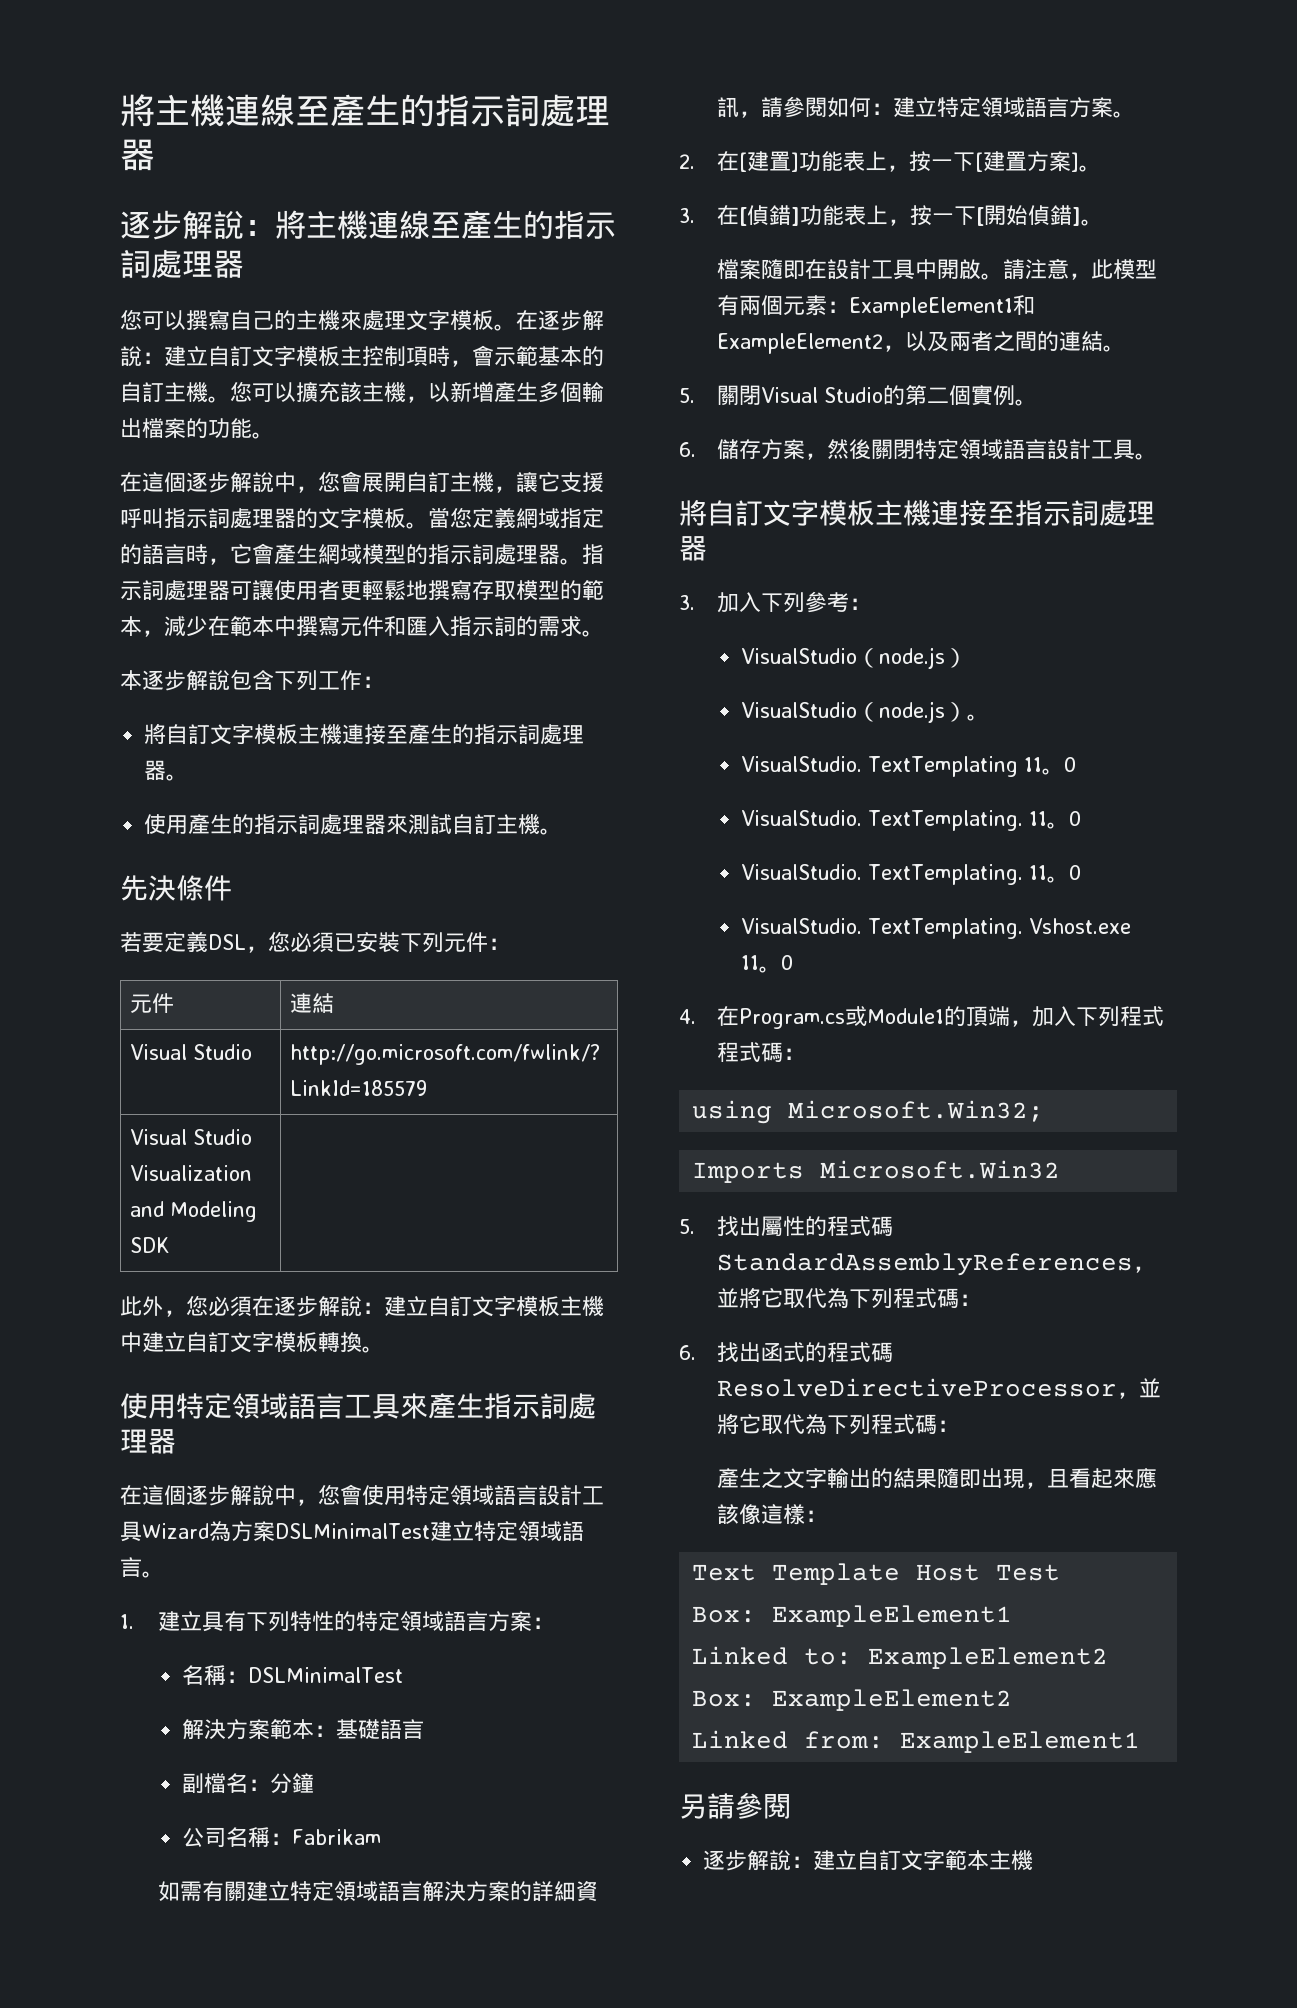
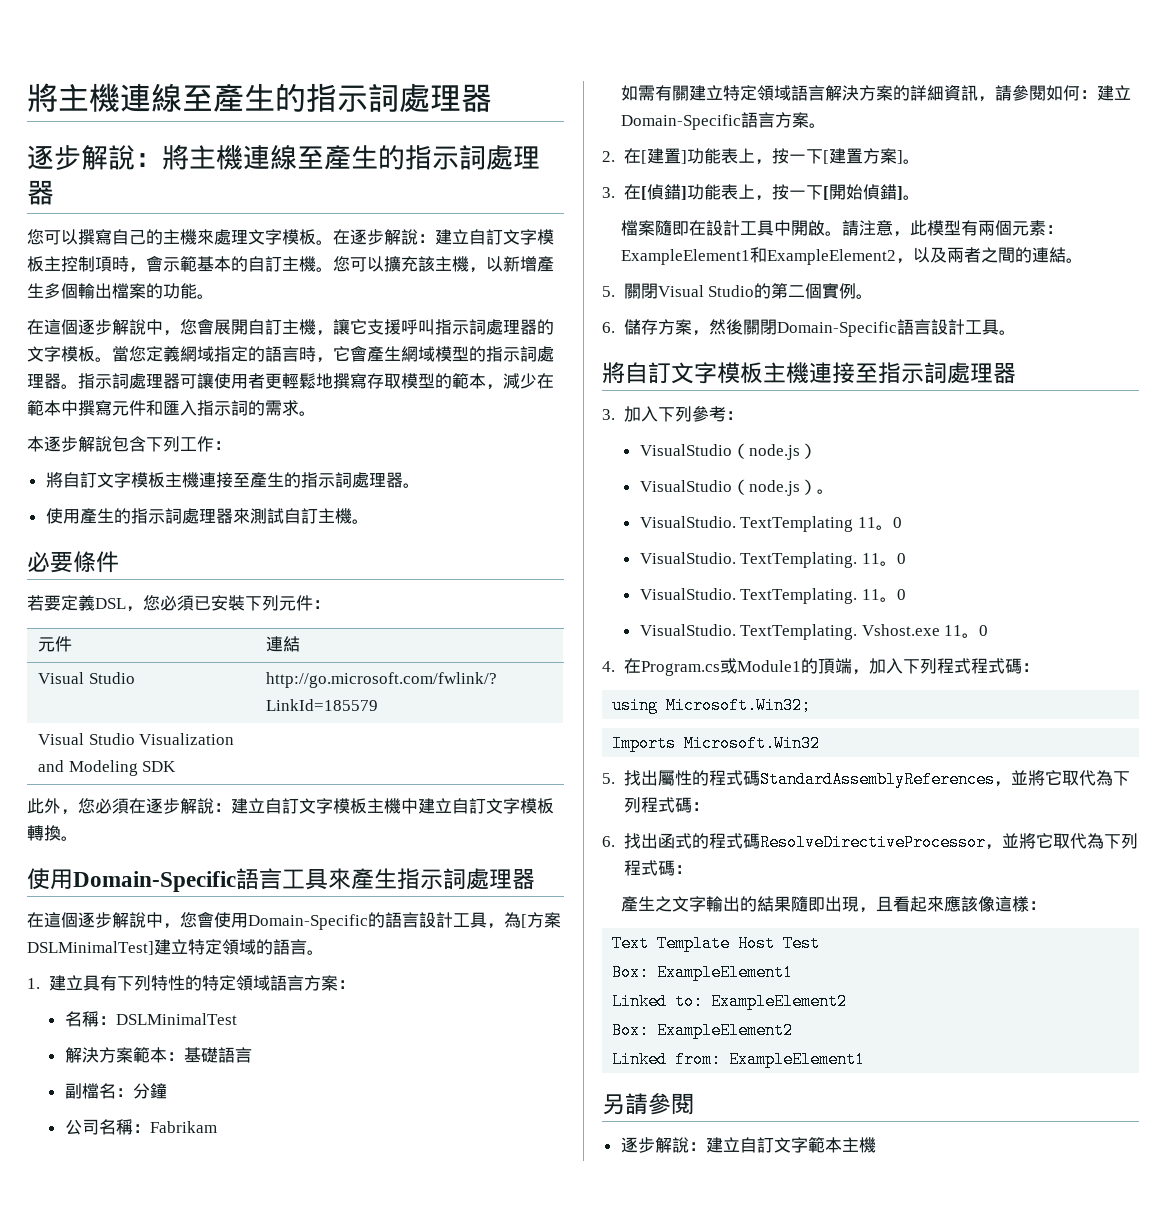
- 先決條件
+ 必要條件
- 使用特定領域語言工具來產生指示詞處理器
+ 使用Domain-Specific語言工具來產生指示詞處理器
- 在這個逐步解說中，您會使用特定領域語言設計工具Wizard為方案DSLMinimalTest建立特定領域語言。
+ 在這個逐步解說中，您會使用Domain-Specific的語言設計工具，為[方案DSLMinimalTest]建立特定領域的語言。
- 如需有關建立特定領域語言解決方案的詳細資訊，請參閱如何：建立特定領域語言方案。
+ 如需有關建立特定領域語言解決方案的詳細資訊，請參閱如何：建立Domain-Specific語言方案。
- 6.儲存方案，然後關閉特定領域語言設計工具。
+ 6.儲存方案，然後關閉Domain-Specific語言設計工具。

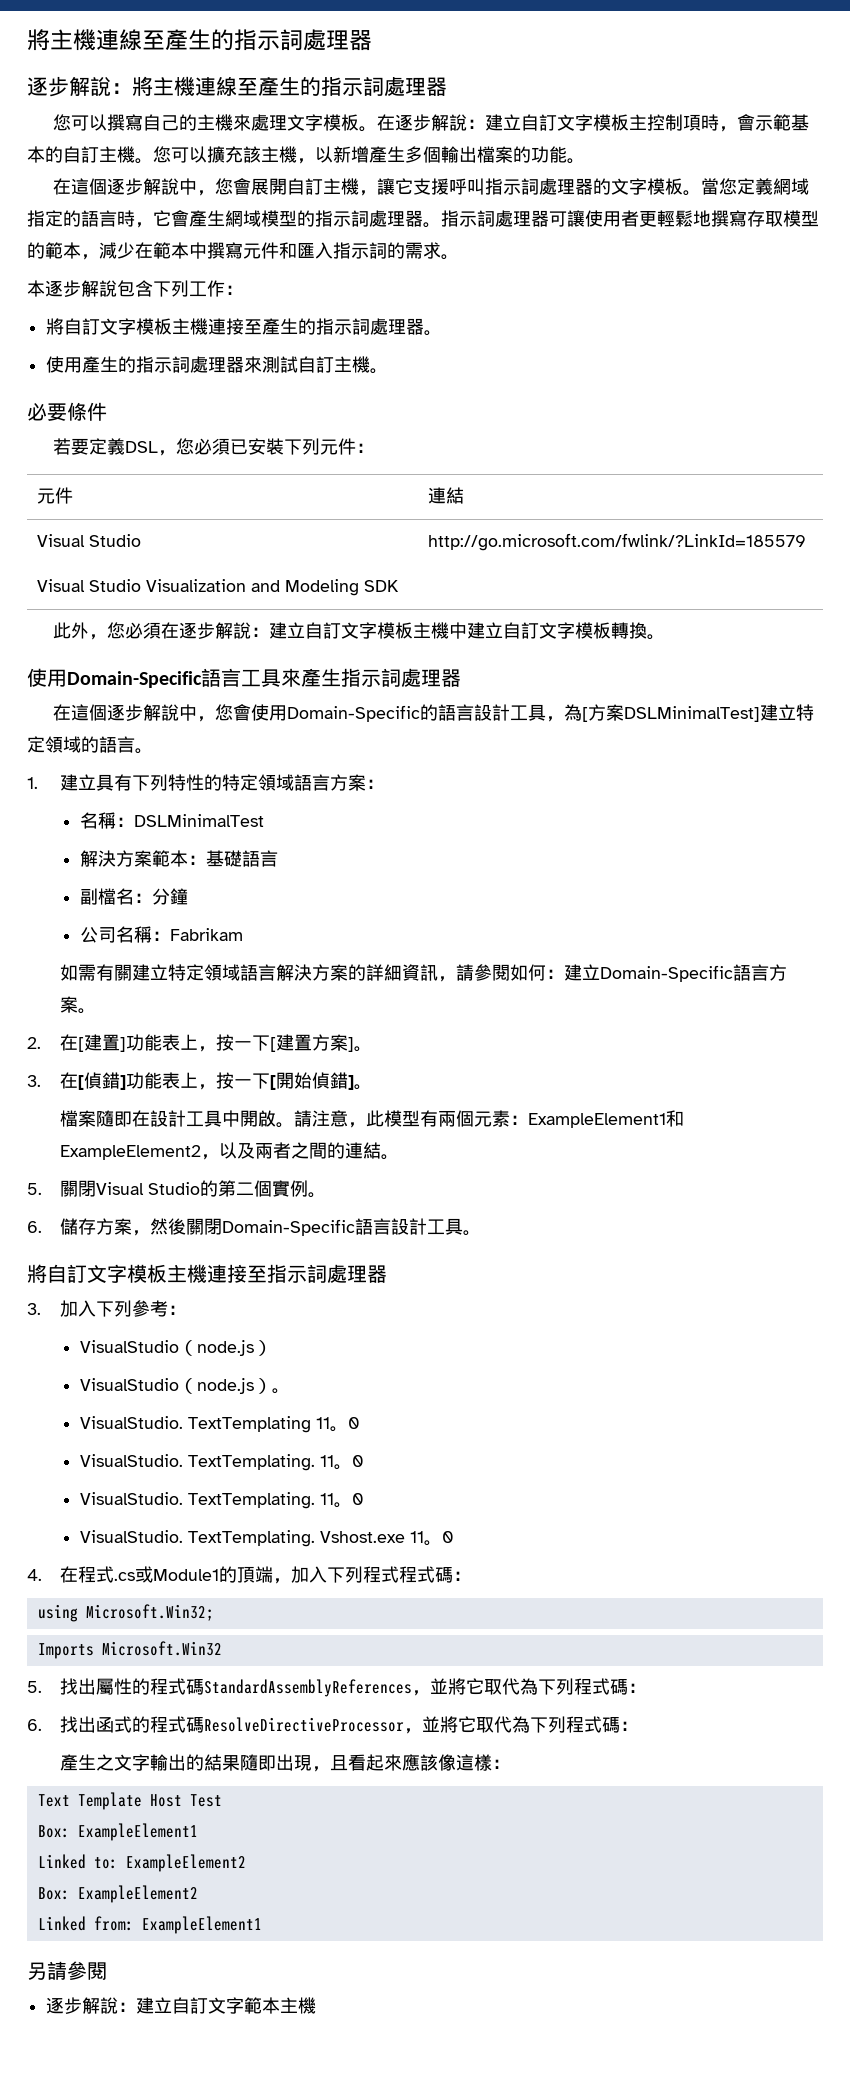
- 4.在Program.cs或Module1的頂端，加入下列程式程式碼：
+ 4.在程式.cs或Module1的頂端，加入下列程式程式碼：

